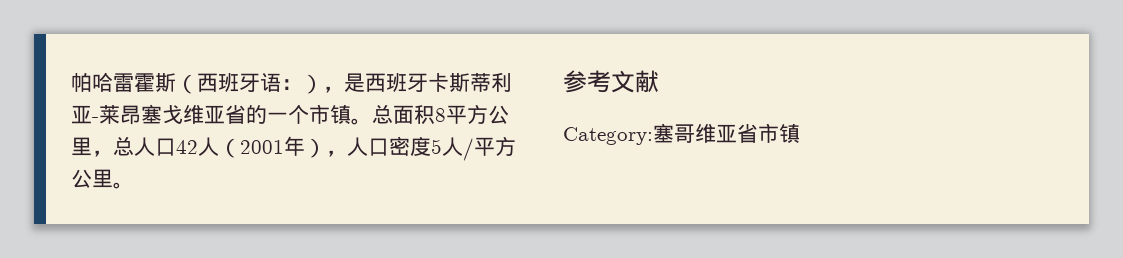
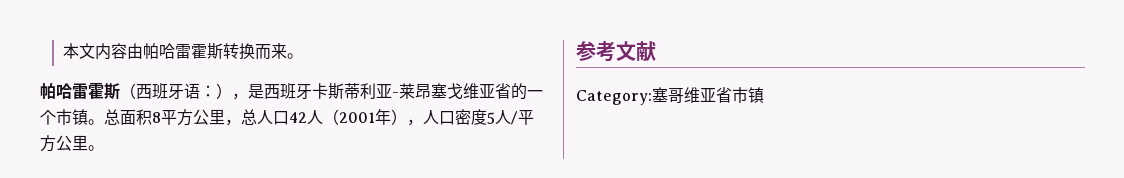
+ 本文内容由帕哈雷霍斯转换而来。

